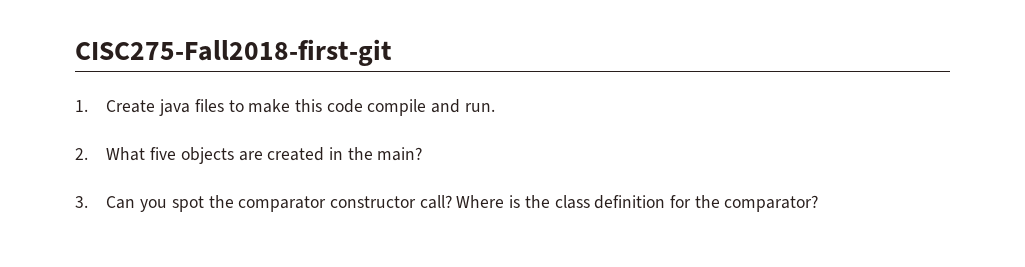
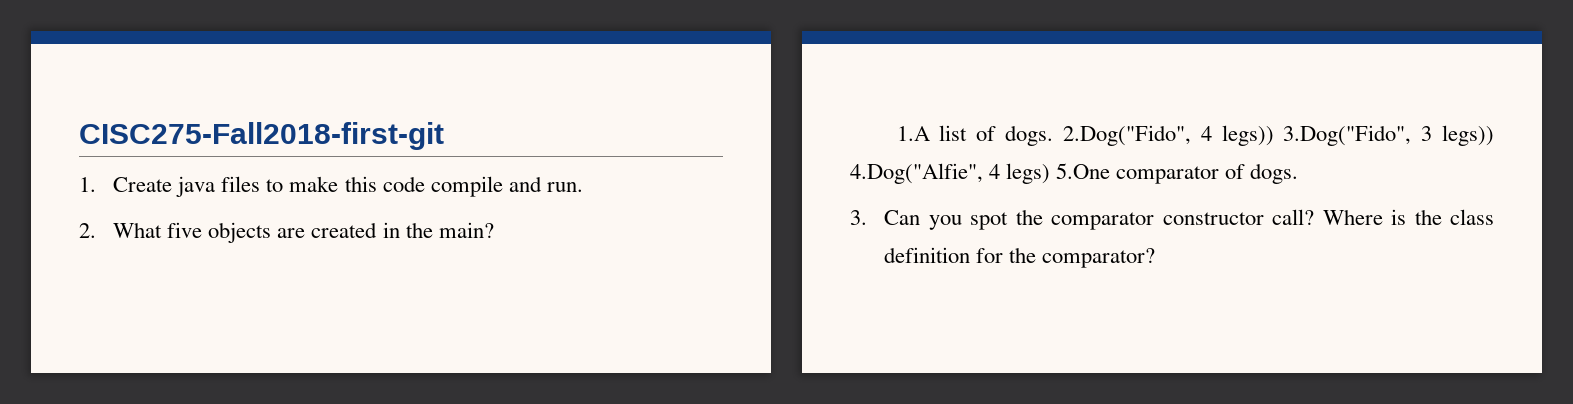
+ 1.A list of dogs. 2.Dog("Fido", 4 legs)) 3.Dog("Fido", 3 legs)) 4.Dog("Alfie", 4 legs) 5.One comparator of dogs.

